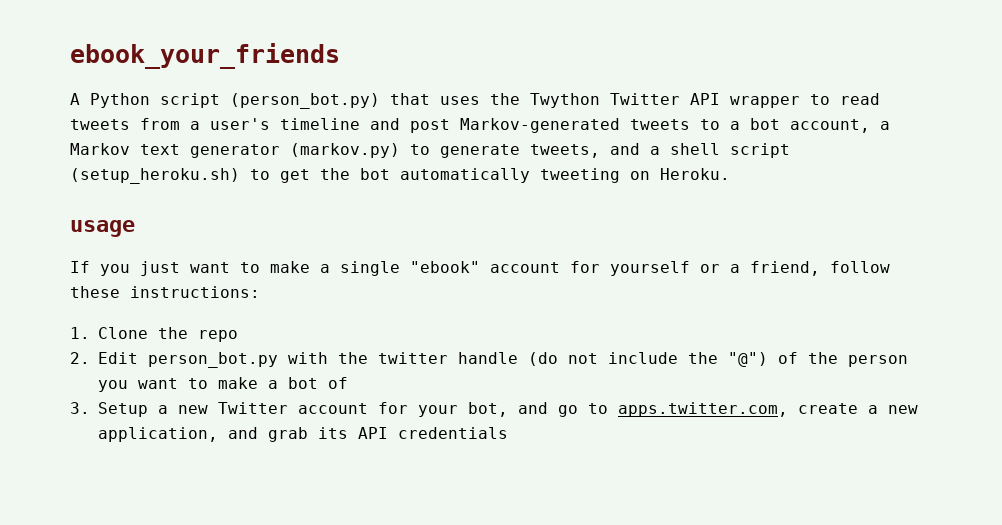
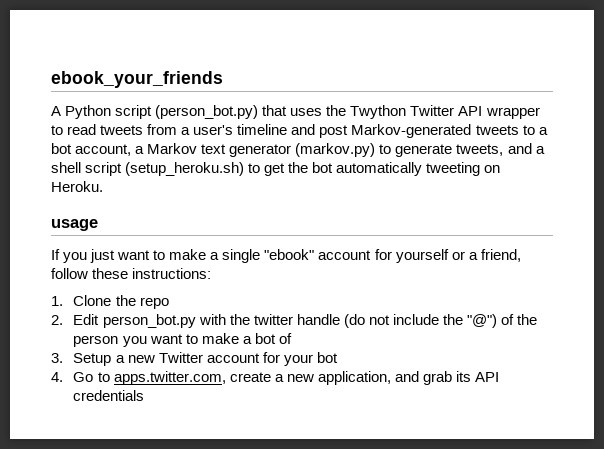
- 3. Setup a new Twitter account for your bot, and go to apps.twitter.com, create a new application, and grab its API credentials
+ 3. Setup a new Twitter account for your bot
+ 4. Go to apps.twitter.com, create a new application, and grab its API credentials

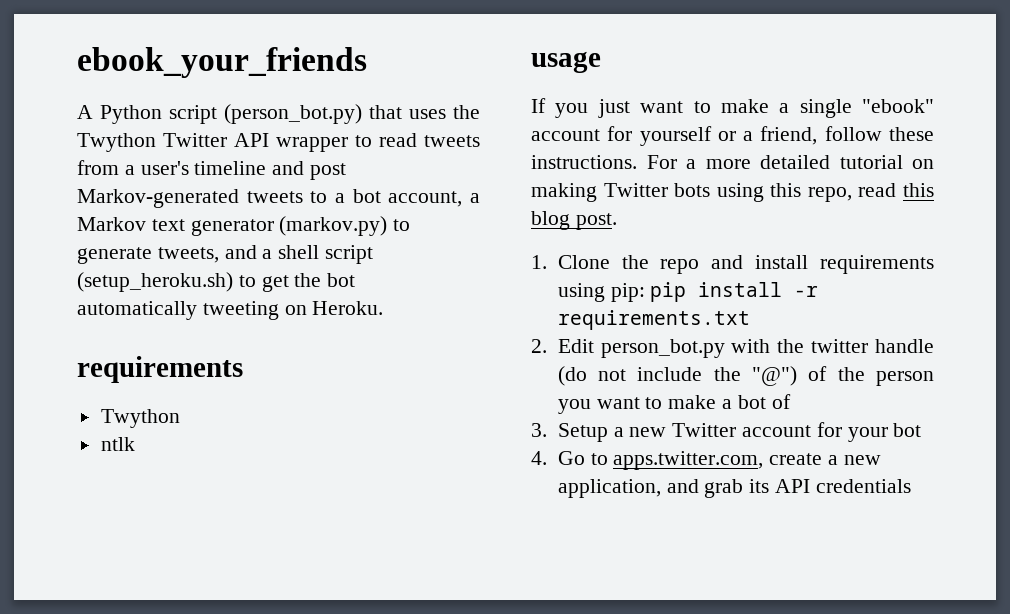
  A Python script (person_bot.py) that uses the Twython Twitter API wrapper to read tweets from a user's timeline and post Markov-generated tweets to a bot account, a Markov text generator (markov.py) to generate tweets, and a shell script (setup_heroku.sh) to get the bot automatically tweeting on Heroku.
+ requirements
+ Twython
+ ntlk
- If you just want to make a single "ebook" account for yourself or a friend, follow these instructions:
- 1. Clone the repo
+ If you just want to make a single "ebook" account for yourself or a friend, follow these instructions. For a more detailed tutorial on making Twitter bots using this repo, read this blog post.
+ 1. Clone the repo and install requirements using pip: pip install -r requirements.txt

